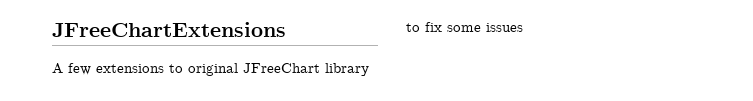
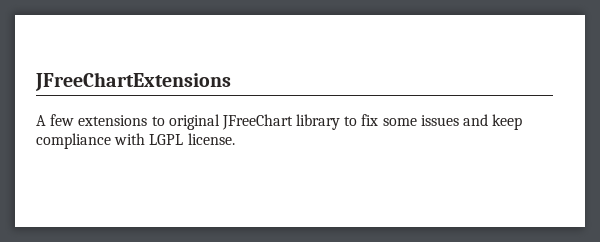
- A few extensions to original JFreeChart library to fix some issues
+ A few extensions to original JFreeChart library to fix some issues and keep compliance with LGPL license.

